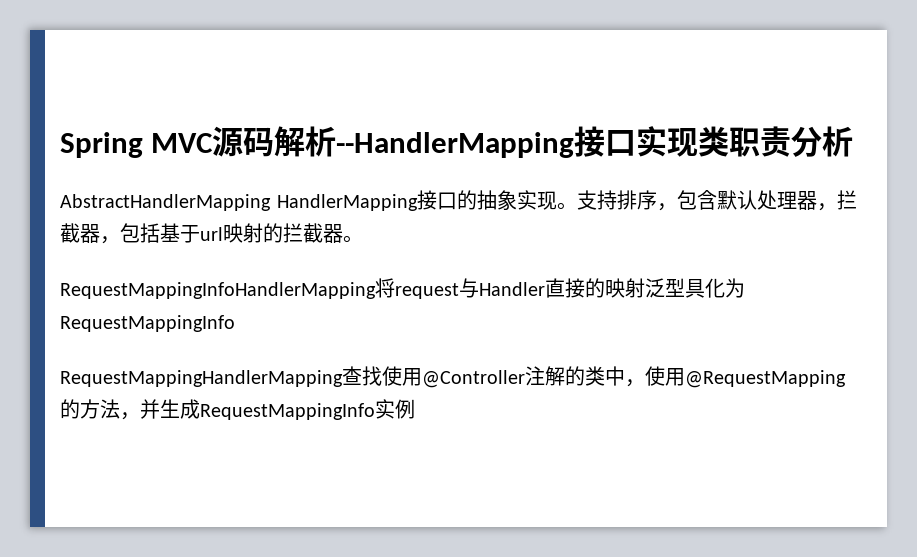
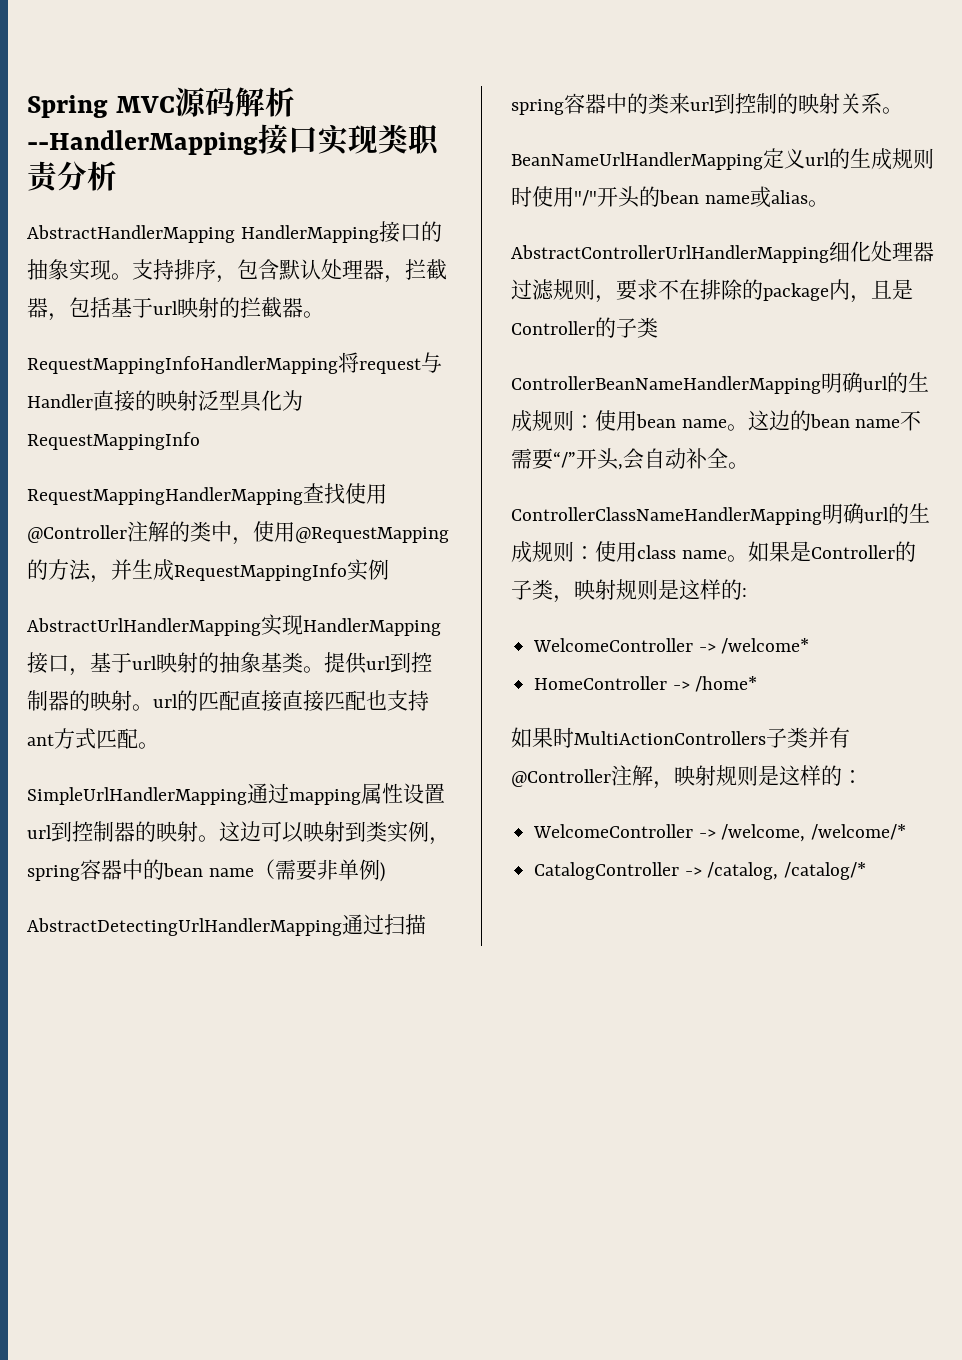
+ AbstractUrlHandlerMapping实现HandlerMapping接口，基于url映射的抽象基类。提供url到控制器的映射。url的匹配直接直接匹配也支持ant方式匹配。
+ SimpleUrlHandlerMapping通过mapping属性设置url到控制器的映射。这边可以映射到类实例，spring容器中的bean name（需要非单例)
+ AbstractDetectingUrlHandlerMapping通过扫描spring容器中的类来url到控制的映射关系。
+ BeanNameUrlHandlerMapping定义url的生成规则时使用"/"开头的bean name或alias。
+ AbstractControllerUrlHandlerMapping细化处理器过滤规则，要求不在排除的package内，且是Controller的子类
+ ControllerBeanNameHandlerMapping明确url的生成规则：使用bean name。这边的bean name不需要“/”开头,会自动补全。
+ ControllerClassNameHandlerMapping明确url的生成规则：使用class name。如果是Controller的子类，映射规则是这样的:
+ WelcomeController -> /welcome*
+ HomeController -> /home*
+ 如果时MultiActionControllers子类并有@Controller注解，映射规则是这样的：
+ WelcomeController -> /welcome, /welcome/*
+ CatalogController -> /catalog, /catalog/*

